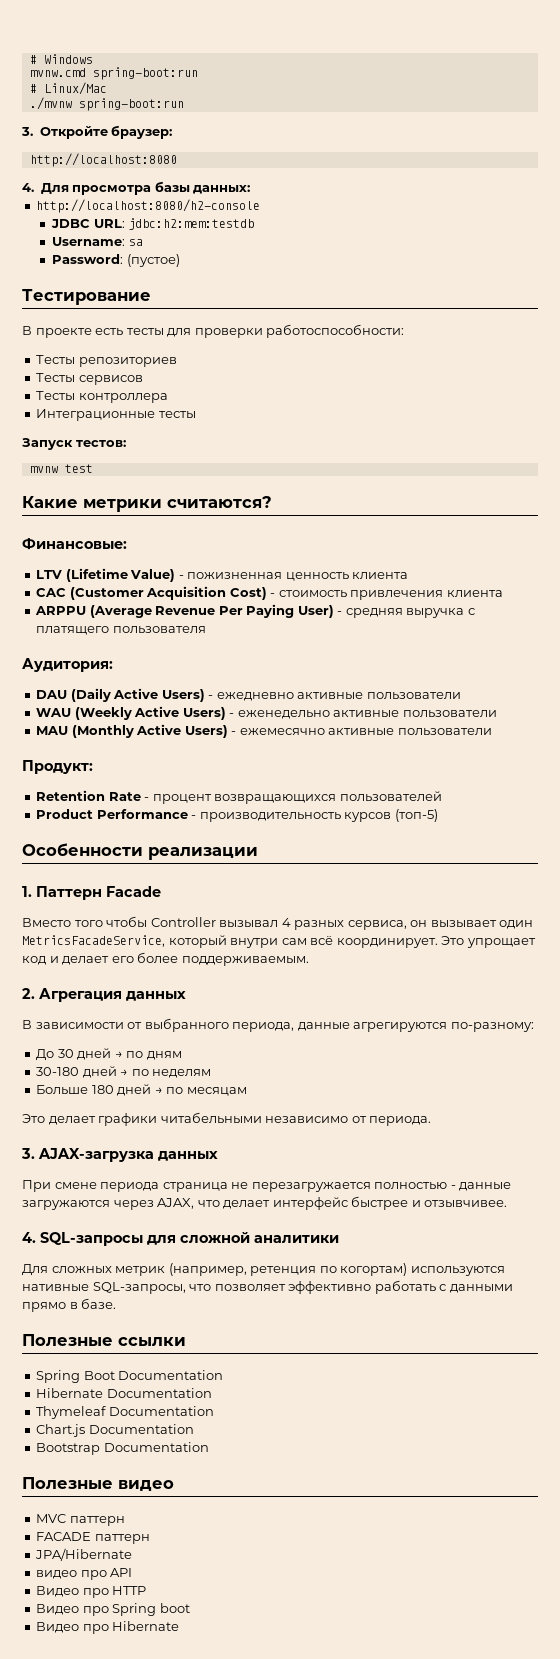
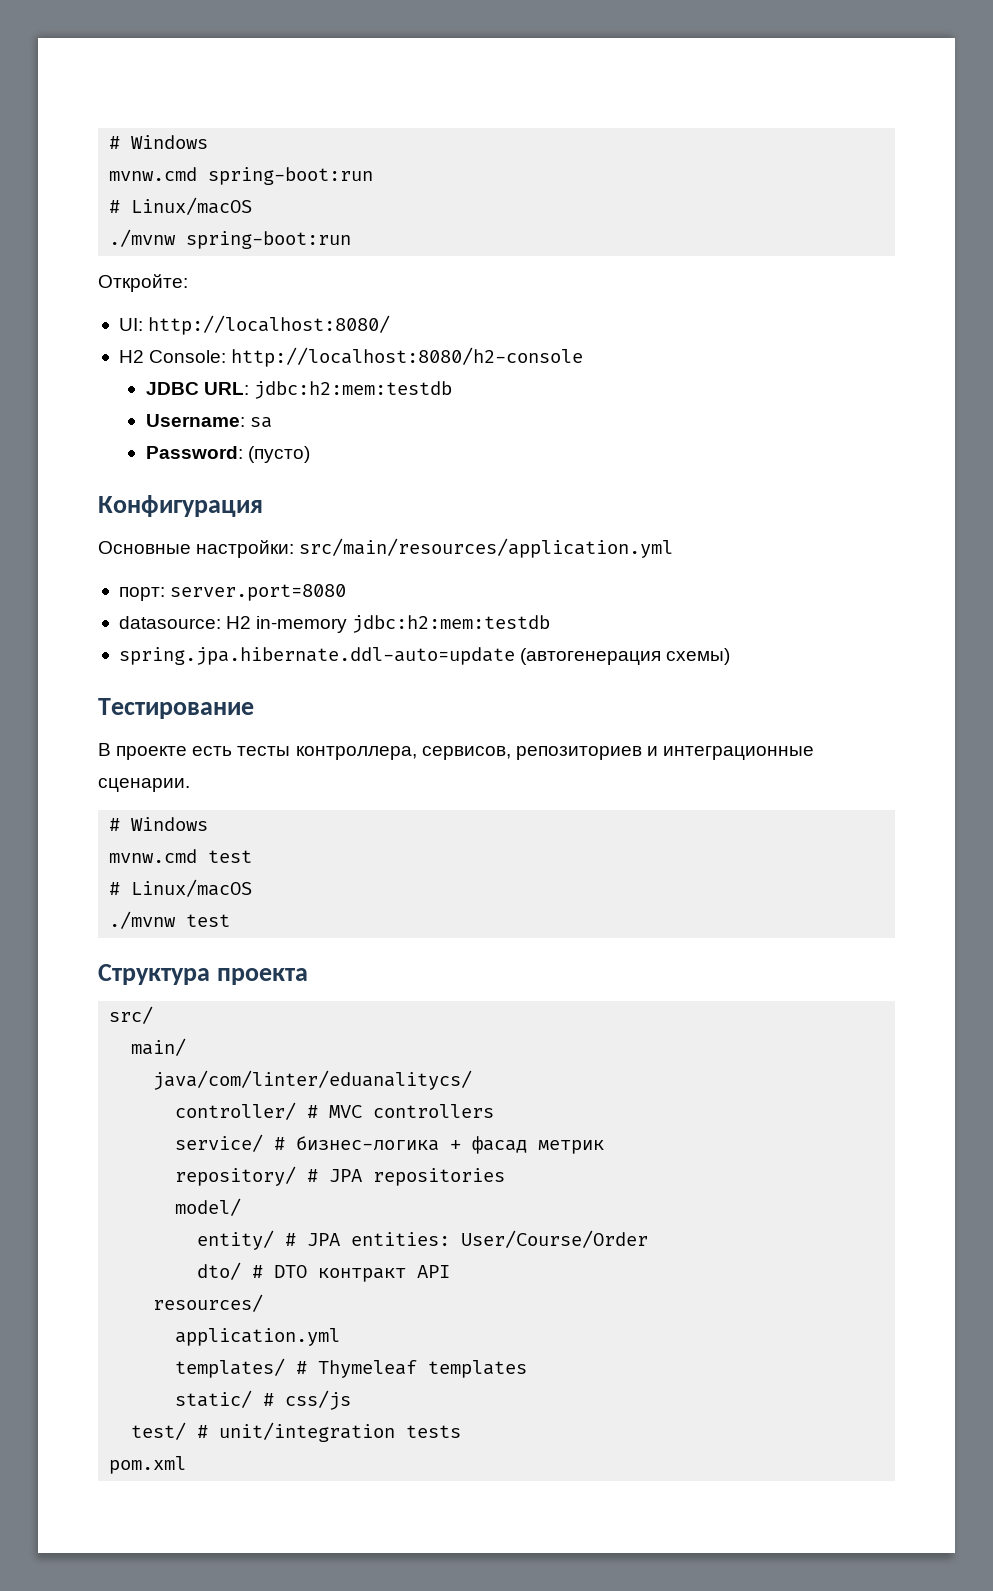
  mvnw.cmd spring-boot:run
- # Linux/Mac
+ # Linux/macOS
- 3. Откройте браузер:
- http://localhost:8080
- 4. Для просмотра базы данных:
- http://localhost:8080/h2-console
+ Откройте:
+ UI: http://localhost:8080/
+ H2 Console: http://localhost:8080/h2-console
- Password: (пустое)
+ Password: (пусто)
+ Конфигурация
+ Основные настройки: src/main/resources/application.yml
+ порт: server.port=8080
+ datasource: H2 in-memory jdbc:h2:mem:testdb
+ spring.jpa.hibernate.ddl-auto=update (автогенерация схемы)
- В проекте есть тесты для проверки работоспособности:
- Тесты репозиториев
- Тесты сервисов
- Тесты контроллера
- Интеграционные тесты
- Запуск тестов:
- mvnw test
- Какие метрики считаются?
- Финансовые:
- LTV (Lifetime Value) - пожизненная ценность клиента
- CAC (Customer Acquisition Cost) - стоимость привлечения клиента
- ARPPU (Average Revenue Per Paying User) - средняя выручка с платящего пользователя
- Аудитория:
- DAU (Daily Active Users) - ежедневно активные пользователи
- WAU (Weekly Active Users) - еженедельно активные пользователи
- MAU (Monthly Active Users) - ежемесячно активные пользователи
- Продукт:
- Retention Rate - процент возвращающихся пользователей
- Product Performance - производительность курсов (топ-5)
- Особенности реализации
- 1. Паттерн Facade
- Вместо того чтобы Controller вызывал 4 разных сервиса, он вызывает один MetricsFacadeService, который внутри сам всё координирует. Это упрощает код и делает его более поддерживаемым.
- 2. Агрегация данных
- В зависимости от выбранного периода, данные агрегируются по-разному:
- До 30 дней → по дням
- 30-180 дней → по неделям
- Больше 180 дней → по месяцам
- Это делает графики читабельными независимо от периода.
- 3. AJAX-загрузка данных
- При смене периода страница не перезагружается полностью - данные загружаются через AJAX, что делает интерфейс быстрее и отзывчивее.
- 4. SQL-запросы для сложной аналитики
- Для сложных метрик (например, ретенция по когортам) используются нативные SQL-запросы, что позволяет эффективно работать с данными прямо в базе.
- Полезные ссылки
- Spring Boot Documentation
- Hibernate Documentation
- Thymeleaf Documentation
- Chart.js Documentation
- Bootstrap Documentation
- Полезные видео
- MVC паттерн
- FACADE паттерн
- JPA/Hibernate
- видео про API
- Видео про HTTP
- Видео про Spring boot
- Видео про Hibernate
+ В проекте есть тесты контроллера, сервисов, репозиториев и интеграционные сценарии.
+ # Windows
+ mvnw.cmd test
+ # Linux/macOS
+ ./mvnw test
+ Структура проекта
+ src/
+ main/
+ java/com/linter/eduanalitycs/
+ controller/ # MVC controllers
+ service/ # бизнес-логика + фасад метрик
+ repository/ # JPA repositories
+ model/
+ entity/ # JPA entities: User/Course/Order
+ dto/ # DTO контракт API
+ resources/
+ application.yml
+ templates/ # Thymeleaf templates
+ static/ # css/js
+ test/ # unit/integration tests
+ pom.xml

